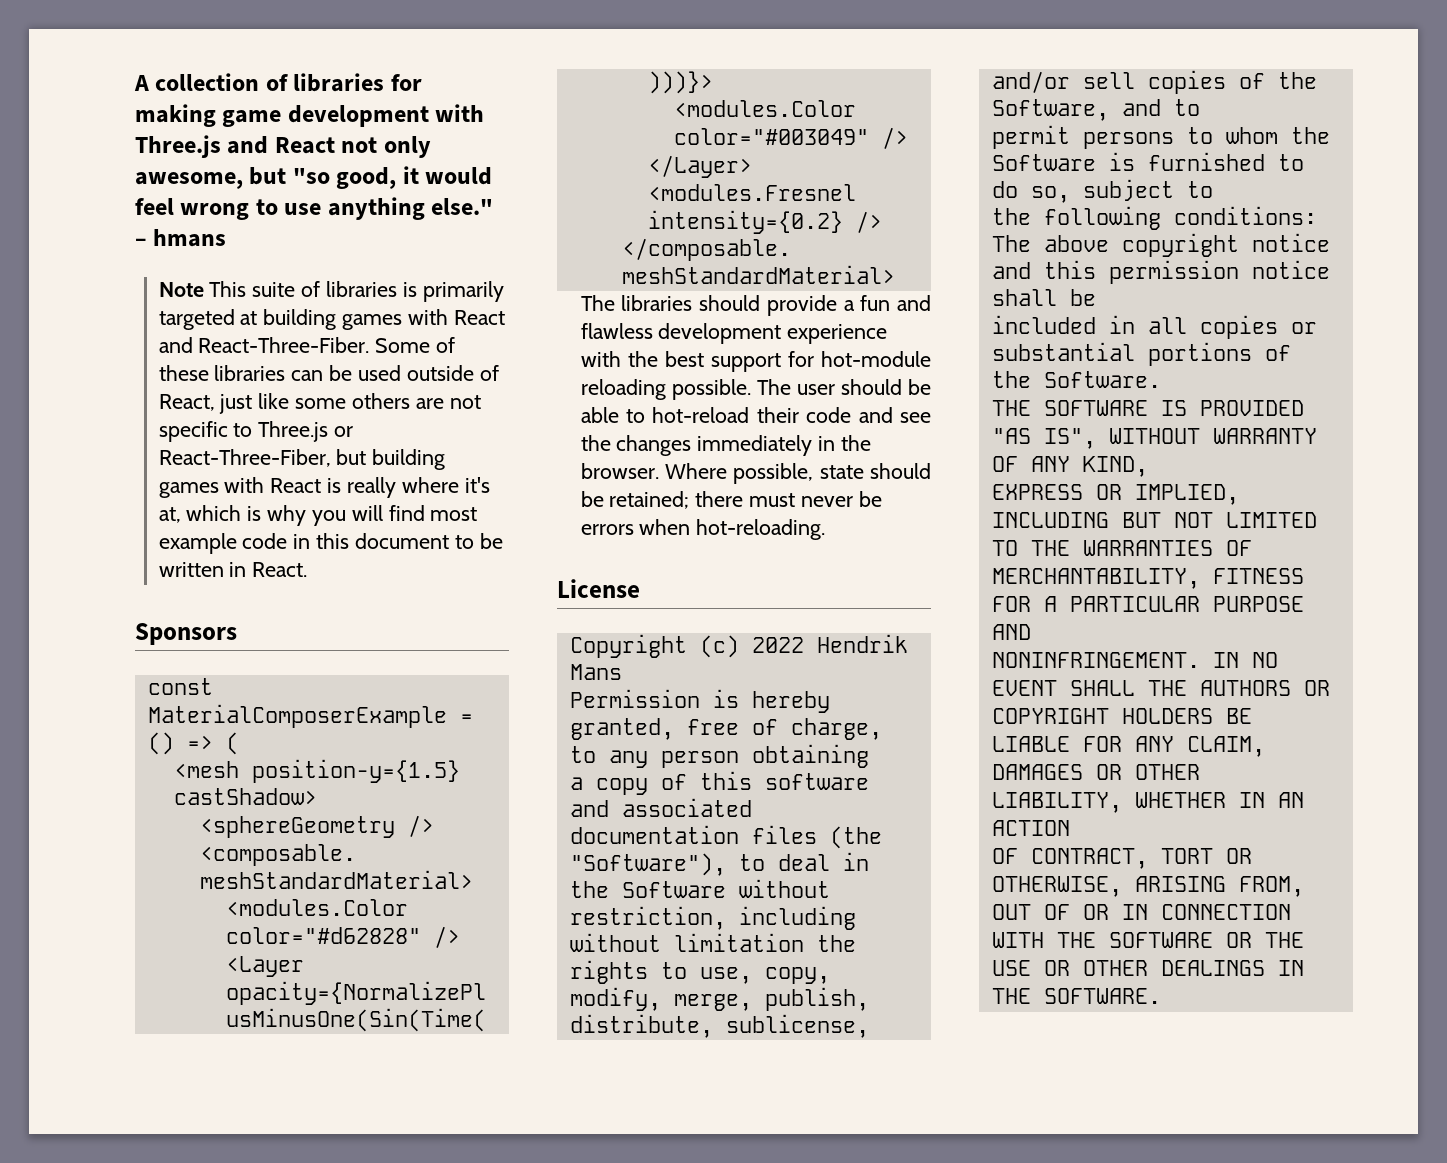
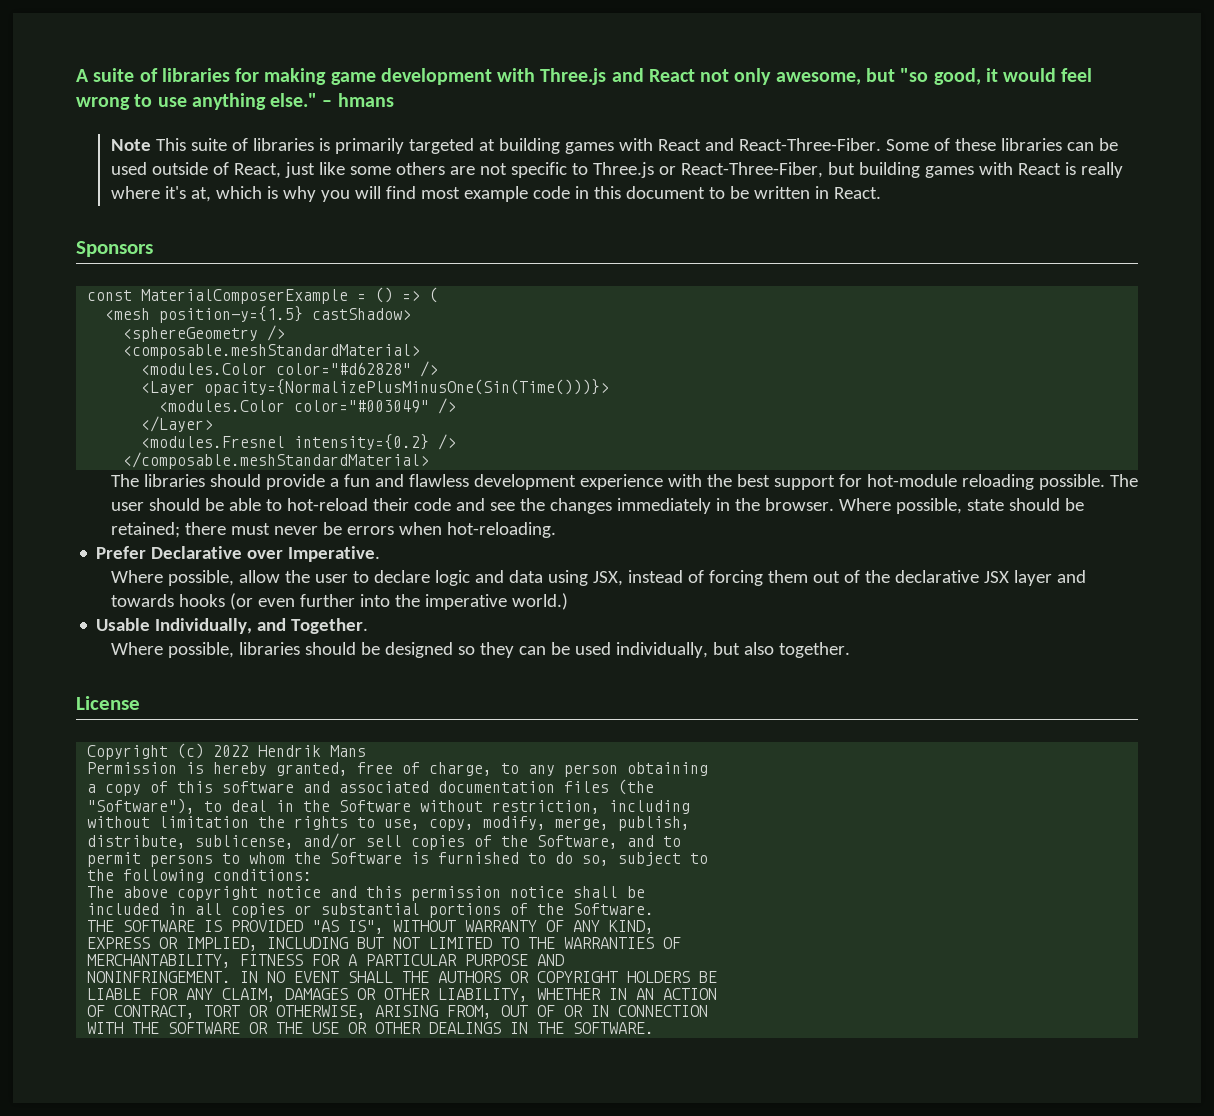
- A collection of libraries for making game development with Three.js and React not only awesome, but "so good, it would feel wrong to use anything else."
+ A suite of libraries for making game development with Three.js and React not only awesome, but "so good, it would feel wrong to use anything else."
+ Prefer Declarative over Imperative.
+ Where possible, allow the user to declare logic and data using JSX, instead of forcing them out of the declarative JSX layer and towards hooks (or even further into the imperative world.)
+ Usable Individually, and Together.
+ Where possible, libraries should be designed so they can be used individually, but also together.

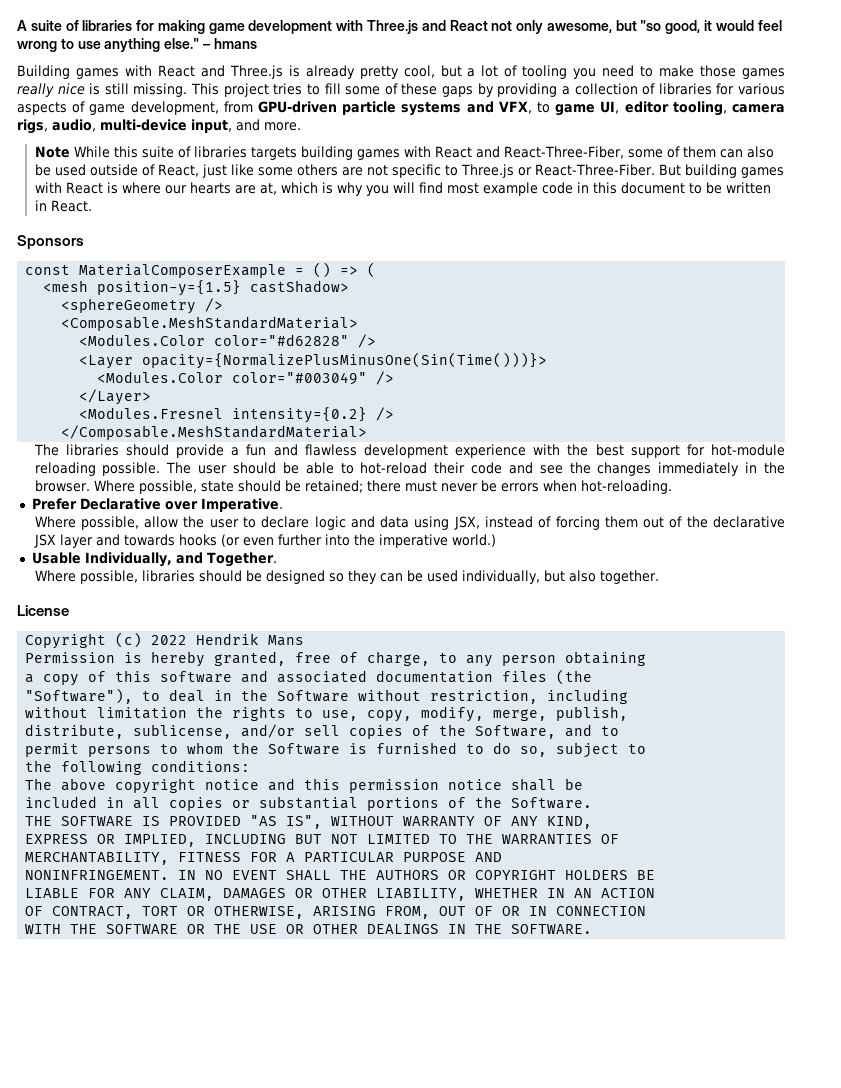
+ Building games with React and Three.js is already pretty cool, but a lot of tooling you need to make those games really nice is still missing. This project tries to fill some of these gaps by providing a collection of libraries for various aspects of game development, from GPU-driven particle systems and VFX, to game UI, editor tooling, camera rigs, audio, multi-device input, and more.
- Note This suite of libraries is primarily targeted at building games with React and React-Three-Fiber. Some of these libraries can be used outside of React, just like some others are not specific to Three.js or React-Three-Fiber, but building games with React is really where it's at, which is why you will find most example code in this document to be written in React.
+ Note While this suite of libraries targets building games with React and React-Three-Fiber, some of them can also be used outside of React, just like some others are not specific to Three.js or React-Three-Fiber. But building games with React is where our hearts are at, which is why you will find most example code in this document to be written in React.
- <composable.meshStandardMaterial>
- <modules.Color color="#d62828" />
+ <Composable.MeshStandardMaterial>
+ <Modules.Color color="#d62828" />
- <modules.Color color="#003049" />
+ <Modules.Color color="#003049" />
- <modules.Fresnel intensity={0.2} />
+ <Modules.Fresnel intensity={0.2} />
- </composable.meshStandardMaterial>
+ </Composable.MeshStandardMaterial>

